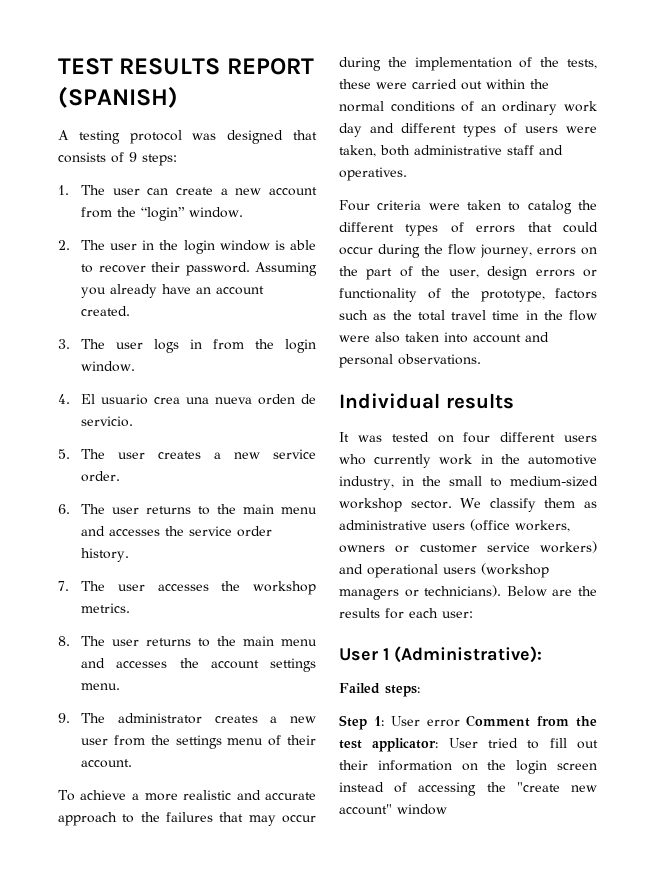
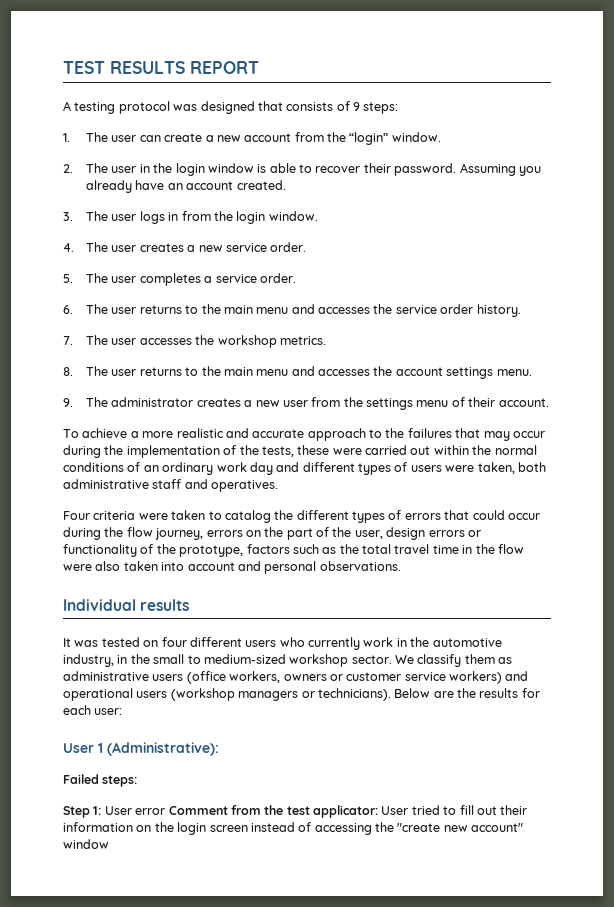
- TEST RESULTS REPORT (SPANISH)
+ TEST RESULTS REPORT
- 4. El usuario crea una nueva orden de servicio.
- 5. The user creates a new service order.
+ 4. The user creates a new service order.
+ 5. The user completes a service order.

